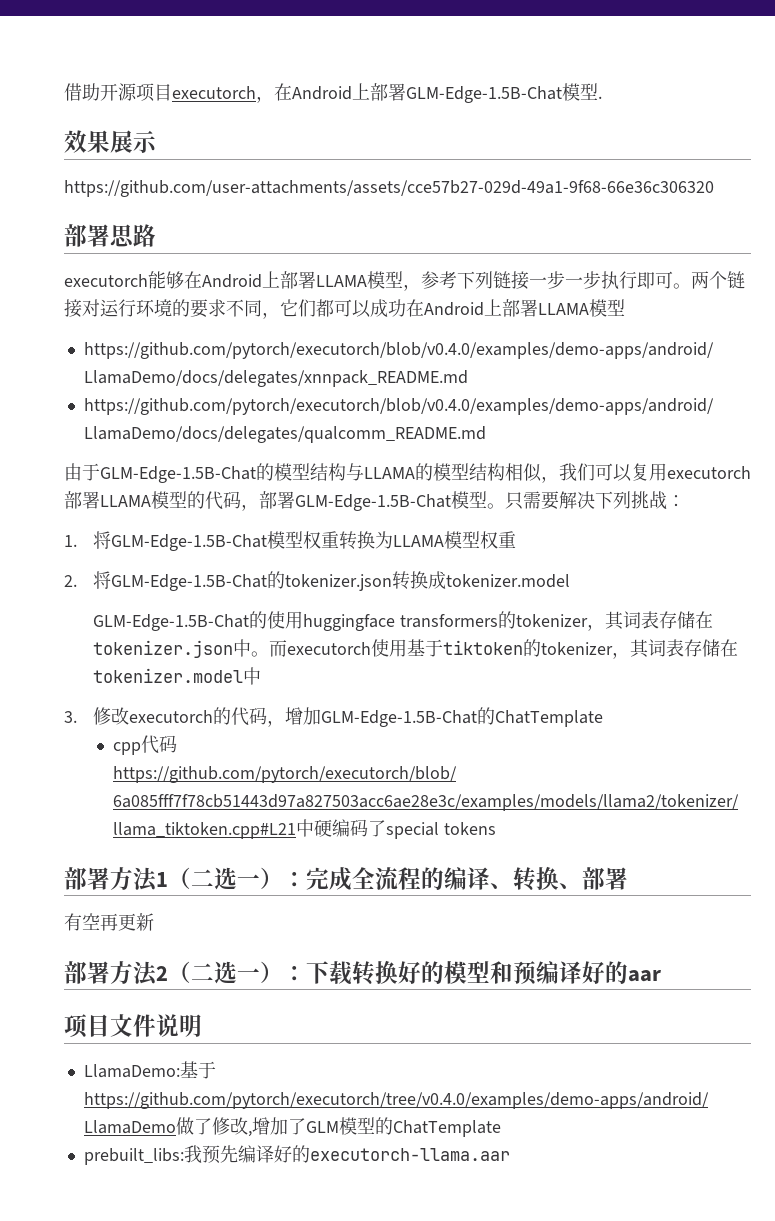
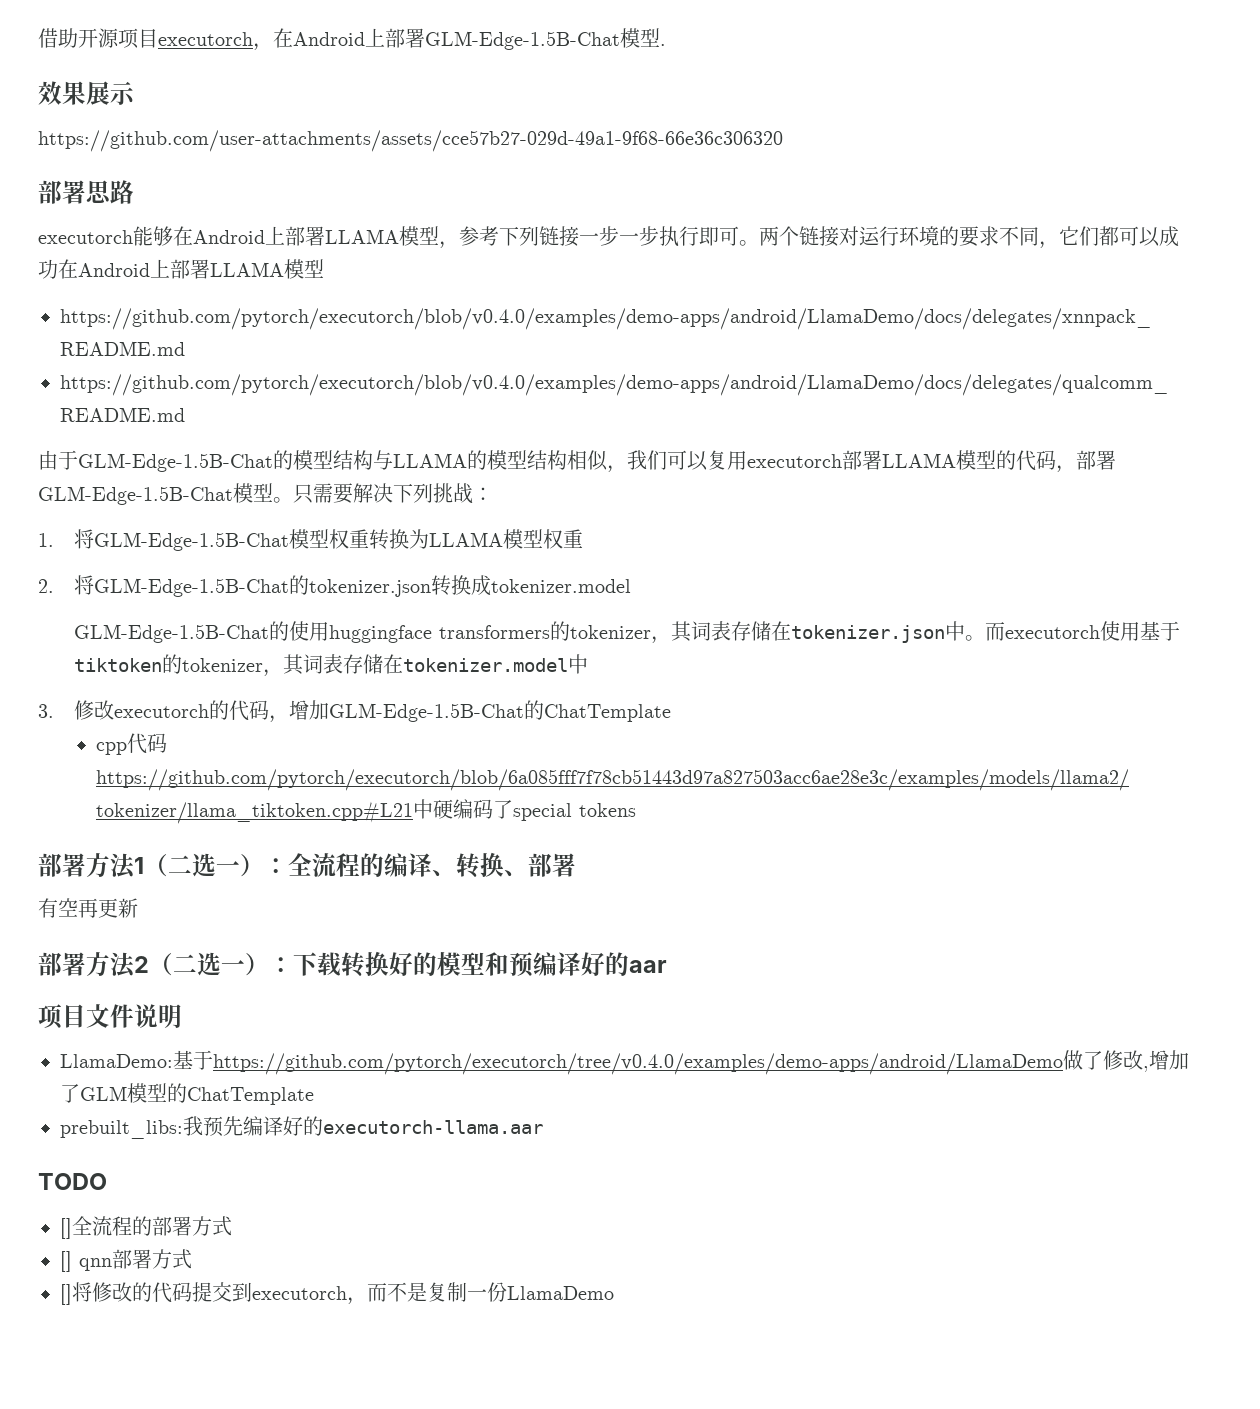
- 部署方法1（二选一）：完成全流程的编译、转换、部署
+ 部署方法1（二选一）：全流程的编译、转换、部署
+ TODO
+ []全流程的部署方式
+ [] qnn部署方式
+ []将修改的代码提交到executorch，而不是复制一份LlamaDemo

